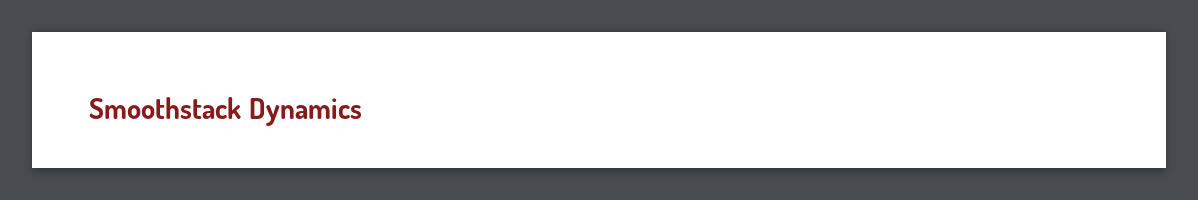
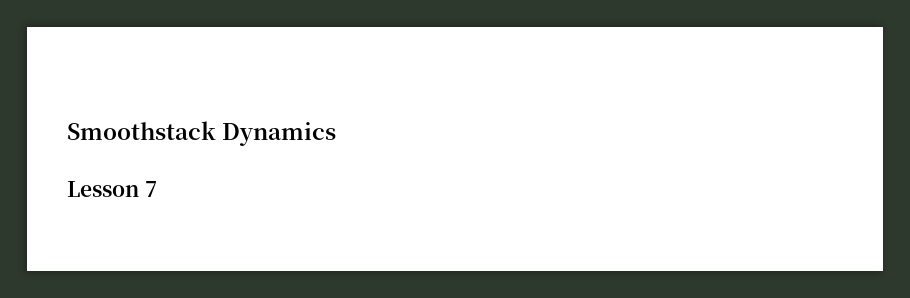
+ Lesson 7

